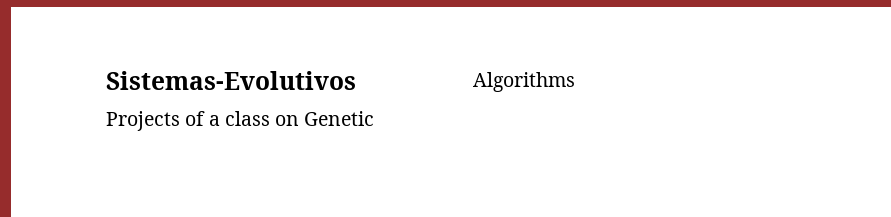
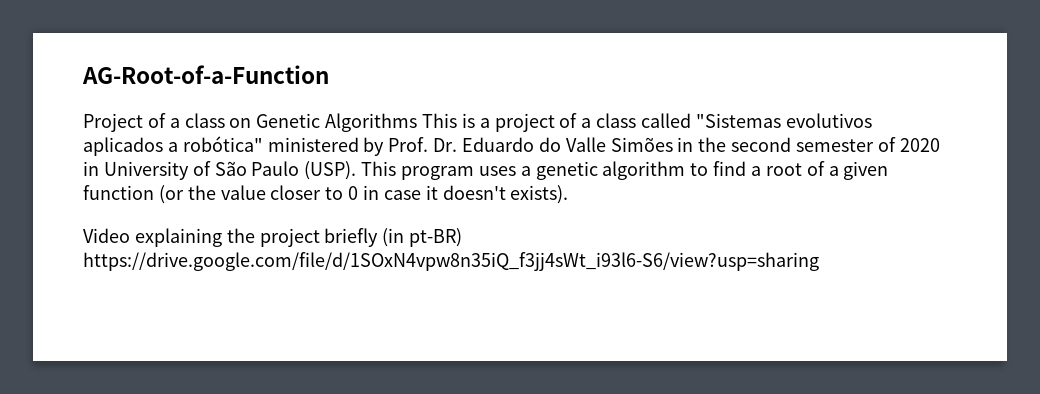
- Sistemas-Evolutivos
- Projects of a class on Genetic Algorithms
+ AG-Root-of-a-Function
+ Project of a class on Genetic Algorithms This is a project of a class called "Sistemas evolutivos aplicados a robótica" ministered by Prof. Dr. Eduardo do Valle Simões in the second semester of 2020 in University of São Paulo (USP). This program uses a genetic algorithm to find a root of a given function (or the value closer to 0 in case it doesn't exists).
+ Video explaining the project briefly (in pt-BR) https://drive.google.com/file/d/1SOxN4vpw8n35iQ_f3jj4sWt_i93l6-S6/view?usp=sharing

